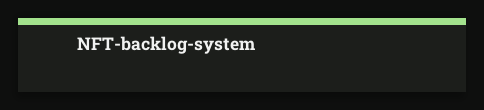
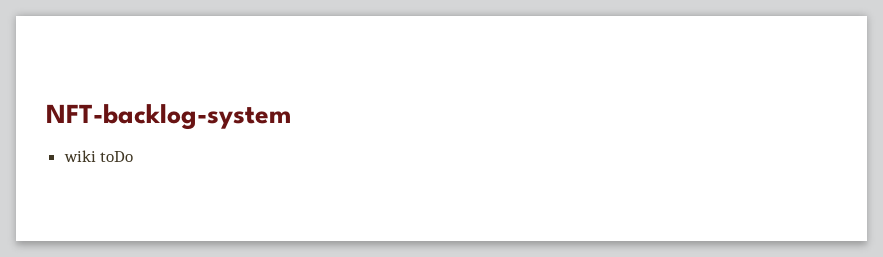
+ wiki toDo

